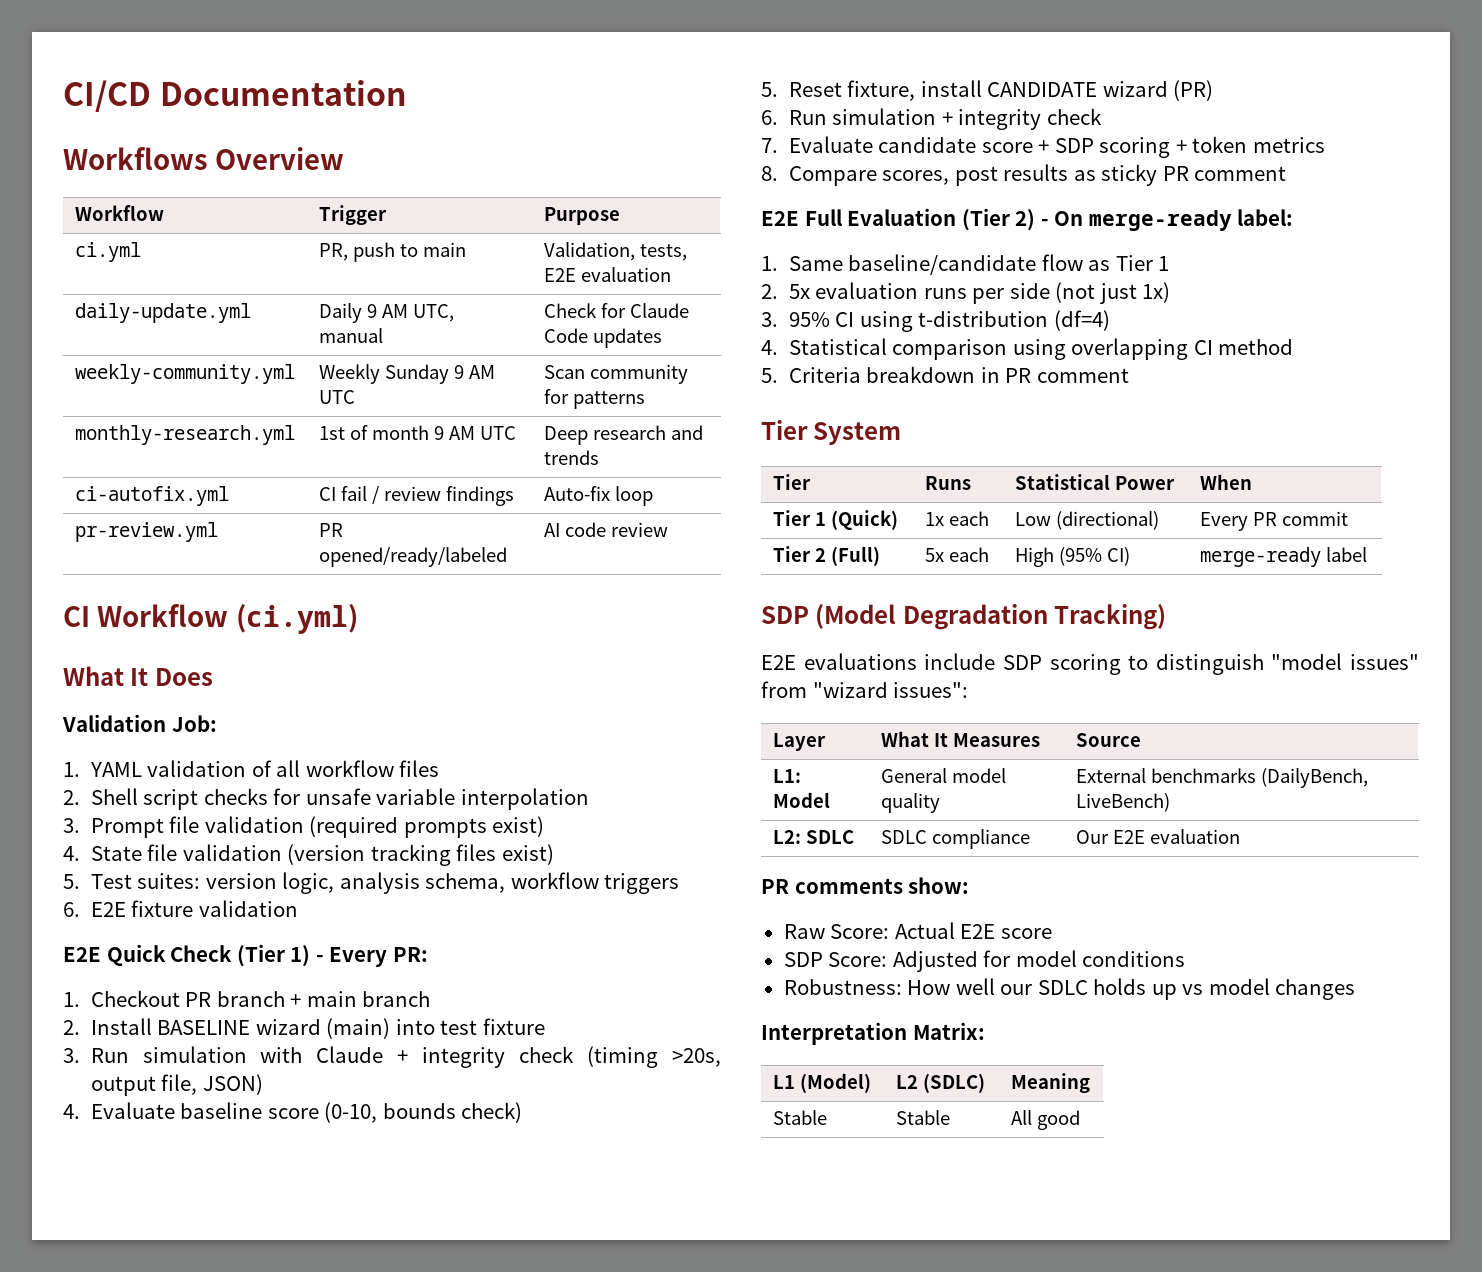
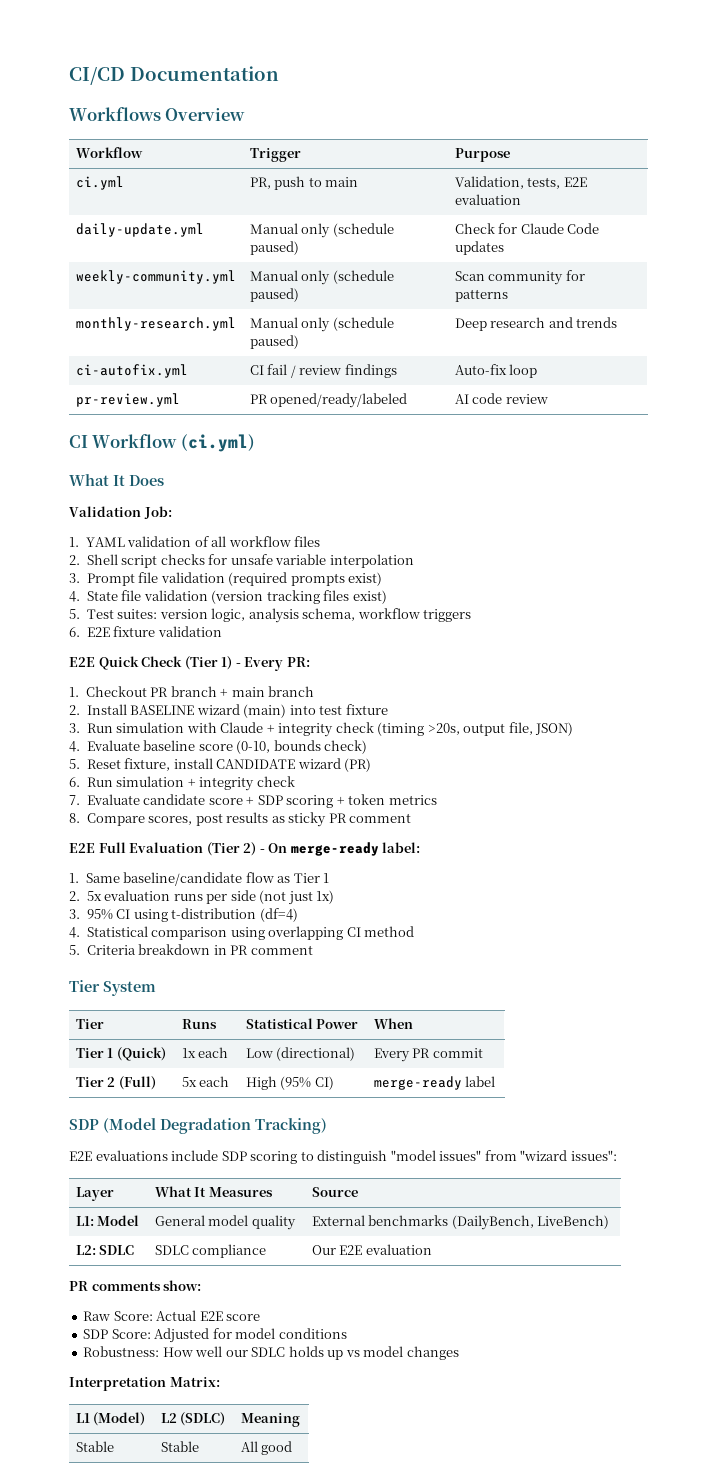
- daily-update.yml | Daily 9 AM UTC, manual | Check for Claude Code updates
+ daily-update.yml | Manual only (schedule paused) | Check for Claude Code updates
- weekly-community.yml | Weekly Sunday 9 AM UTC | Scan community for patterns
+ weekly-community.yml | Manual only (schedule paused) | Scan community for patterns
- monthly-research.yml | 1st of month 9 AM UTC | Deep research and trends
+ monthly-research.yml | Manual only (schedule paused) | Deep research and trends

